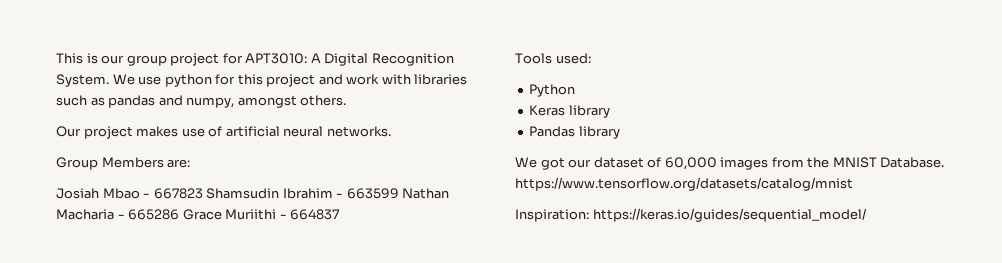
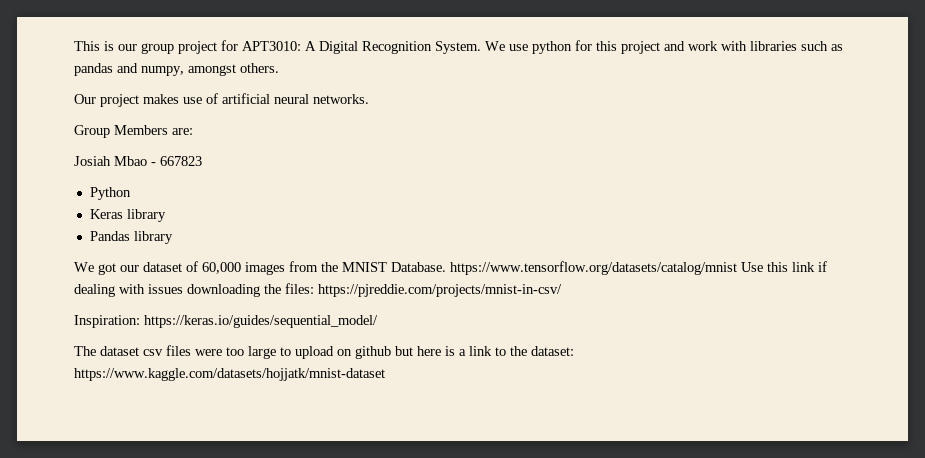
- Josiah Mbao - 667823 Shamsudin Ibrahim - 663599 Nathan Macharia - 665286 Grace Muriithi - 664837
- Tools used:
+ Josiah Mbao - 667823
- We got our dataset of 60,000 images from the MNIST Database. https://www.tensorflow.org/datasets/catalog/mnist
+ We got our dataset of 60,000 images from the MNIST Database. https://www.tensorflow.org/datasets/catalog/mnist Use this link if dealing with issues downloading the files: https://pjreddie.com/projects/mnist-in-csv/
  Inspiration: https://keras.io/guides/sequential_model/
+ The dataset csv files were too large to upload on github but here is a link to the dataset: https://www.kaggle.com/datasets/hojjatk/mnist-dataset

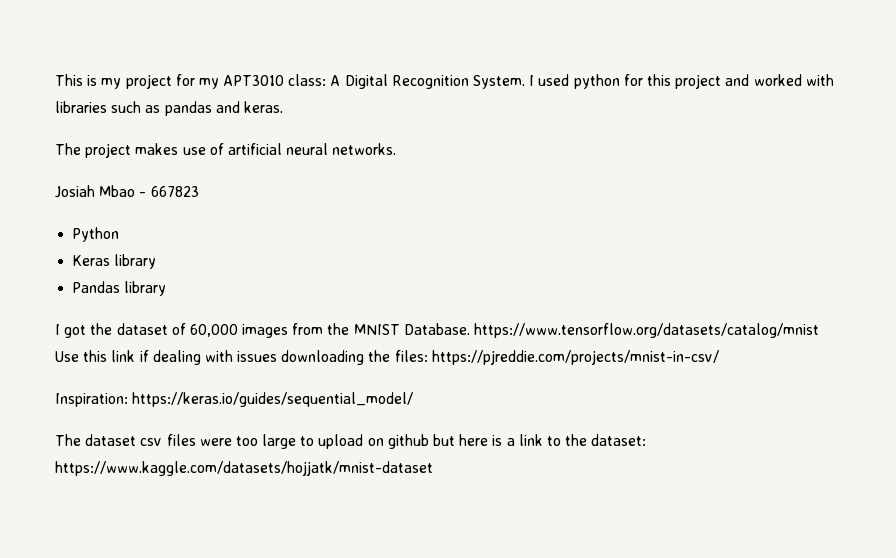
- This is our group project for APT3010: A Digital Recognition System.
+ This is my project for my APT3010 class: A Digital Recognition System.
- We use python for this project and work with libraries such as pandas and numpy, amongst others.
- Our project makes use of artificial neural networks.
+ I used python for this project and worked with libraries such as pandas and keras.
+ The project makes use of artificial neural networks.
- Group Members are:
- We got our dataset of 60,000 images from the MNIST Database. https://www.tensorflow.org/datasets/catalog/mnist Use this link if dealing with issues downloading the files: https://pjreddie.com/projects/mnist-in-csv/
+ I got the dataset of 60,000 images from the MNIST Database. https://www.tensorflow.org/datasets/catalog/mnist Use this link if dealing with issues downloading the files: https://pjreddie.com/projects/mnist-in-csv/

